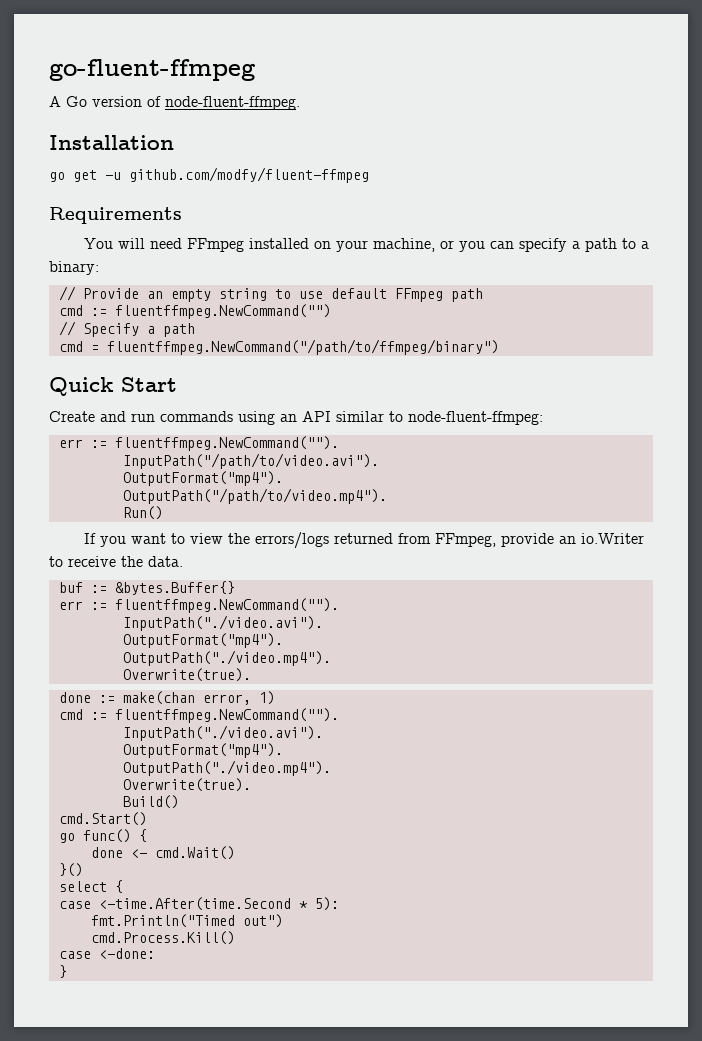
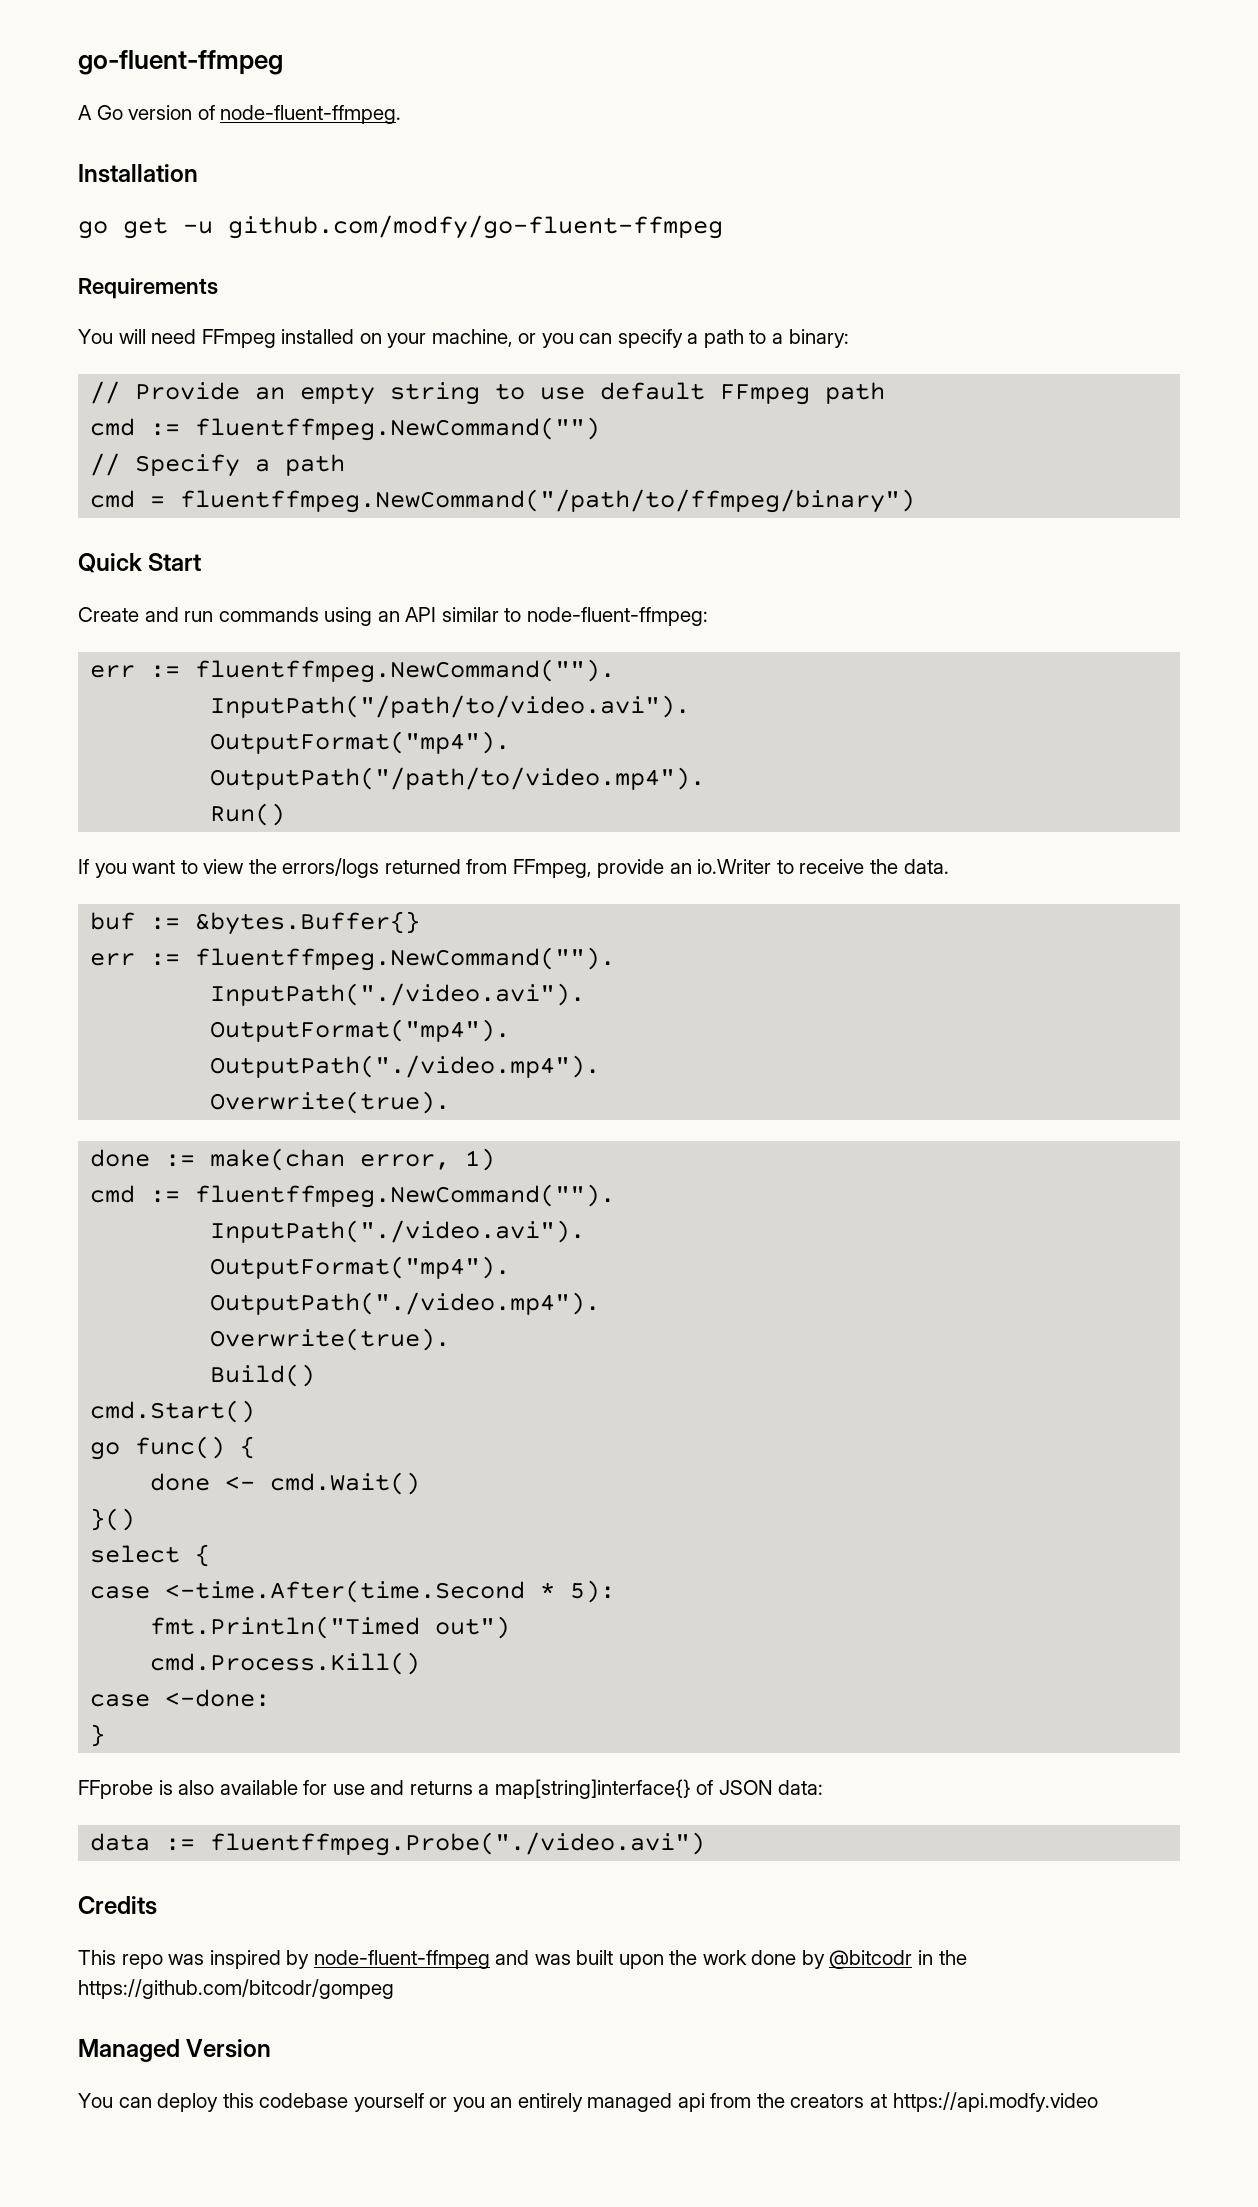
- go get -u github.com/modfy/fluent-ffmpeg
+ go get -u github.com/modfy/go-fluent-ffmpeg
+ FFprobe is also available for use and returns a map[string]interface{} of JSON data:
+ data := fluentffmpeg.Probe("./video.avi")
+ Credits
+ This repo was inspired by node-fluent-ffmpeg and was built upon the work done by @bitcodr in the https://github.com/bitcodr/gompeg
+ Managed Version
+ You can deploy this codebase yourself or you an entirely managed api from the creators at https://api.modfy.video

